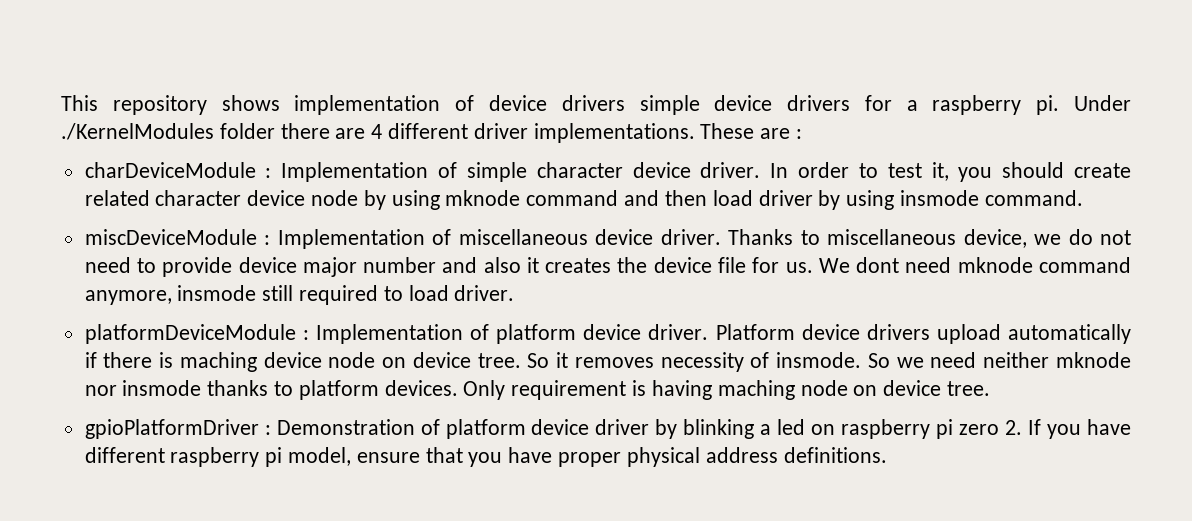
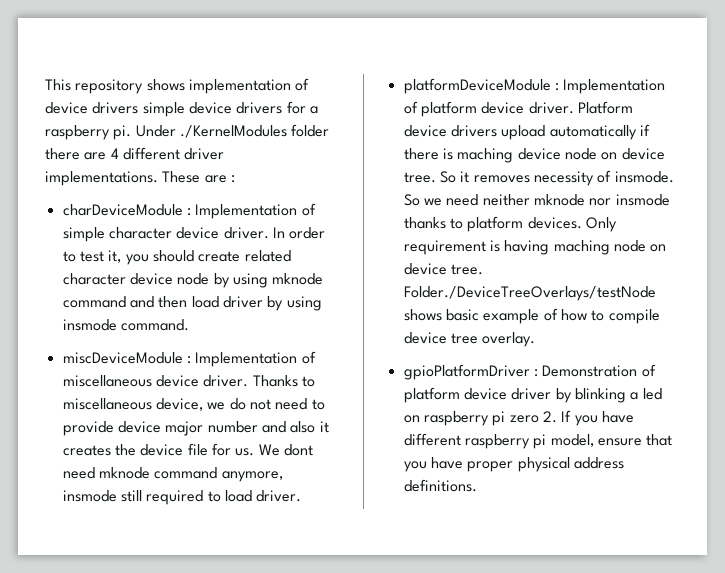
+ Folder./DeviceTreeOverlays/testNode shows basic example of how to compile device tree overlay.

